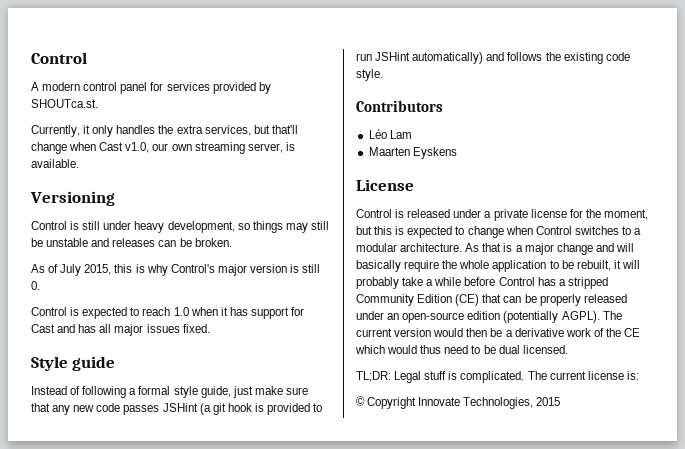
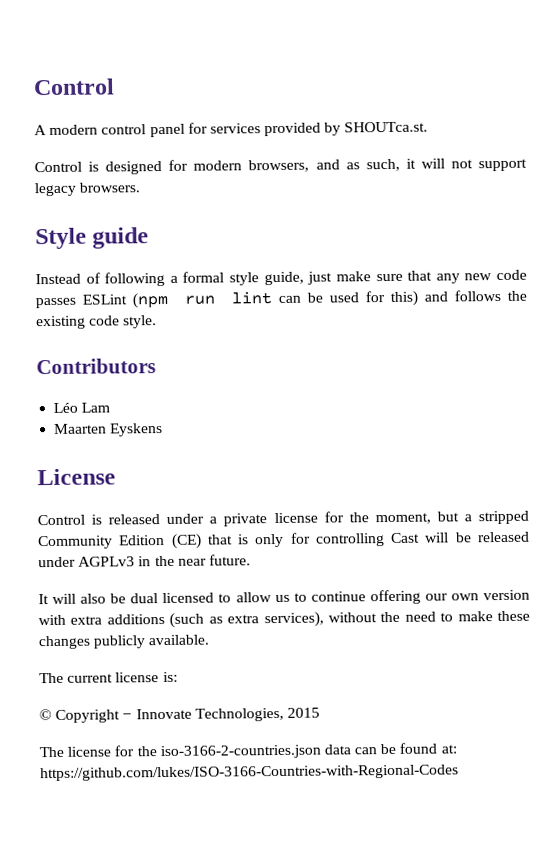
- Currently, it only handles the extra services, but that'll change when Cast v1.0, our own streaming server, is available.
- Versioning
- Control is still under heavy development, so things may still be unstable and releases can be broken.
- As of July 2015, this is why Control's major version is still 0.
- Control is expected to reach 1.0 when it has support for Cast and has all major issues fixed.
+ Control is designed for modern browsers, and as such, it will not support legacy browsers.
- Instead of following a formal style guide, just make sure that any new code passes JSHint (a git hook is provided to run JSHint automatically) and follows the existing code style.
+ Instead of following a formal style guide, just make sure that any new code passes ESLint (npm run lint can be used for this) and follows the existing code style.
- Control is released under a private license for the moment, but this is expected to change when Control switches to a modular architecture. As that is a major change and will basically require the whole application to be rebuilt, it will probably take a while before Control has a stripped Community Edition (CE) that can be properly released under an open-source edition (potentially AGPL). The current version would then be a derivative work of the CE which would thus need to be dual licensed.
- TL;DR: Legal stuff is complicated. The current license is:
+ Control is released under a private license for the moment, but a stripped Community Edition (CE) that is only for controlling Cast will be released under AGPLv3 in the near future.
+ It will also be dual licensed to allow us to continue offering our own version with extra additions (such as extra services), without the need to make these changes publicly available.
+ The current license is:
- © Copyright Innovate Technologies, 2015
+ © Copyright − Innovate Technologies, 2015
+ The license for the iso-3166-2-countries.json data can be found at: https://github.com/lukes/ISO-3166-Countries-with-Regional-Codes

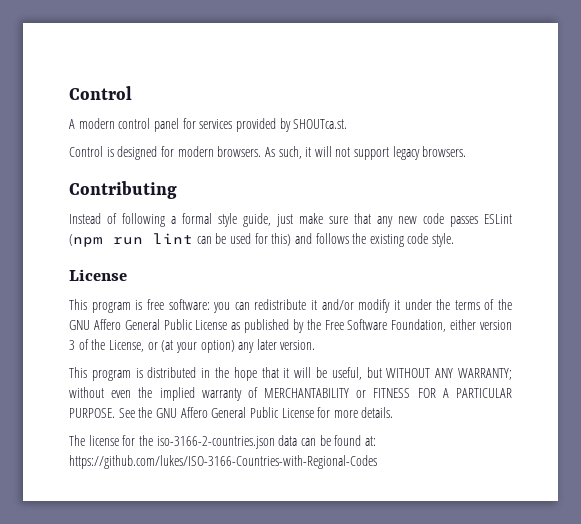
- Control is designed for modern browsers, and as such, it will not support legacy browsers.
+ Control is designed for modern browsers. As such, it will not support legacy browsers.
- Style guide
+ Contributing
  Instead of following a formal style guide, just make sure that any new code passes ESLint (npm run lint can be used for this) and follows the existing code style.
- Contributors
- Léo Lam
- Maarten Eyskens
  License
- Control is released under a private license for the moment, but a stripped Community Edition (CE) that is only for controlling Cast will be released under AGPLv3 in the near future.
- It will also be dual licensed to allow us to continue offering our own version with extra additions (such as extra services), without the need to make these changes publicly available.
- The current license is:
- © Copyright − Innovate Technologies, 2015
+ This program is free software: you can redistribute it and/or modify it under the terms of the GNU Affero General Public License as published by the Free Software Foundation, either version 3 of the License, or (at your option) any later version.
+ This program is distributed in the hope that it will be useful, but WITHOUT ANY WARRANTY; without even the implied warranty of MERCHANTABILITY or FITNESS FOR A PARTICULAR PURPOSE. See the GNU Affero General Public License for more details.

